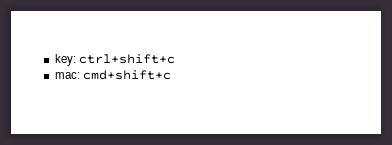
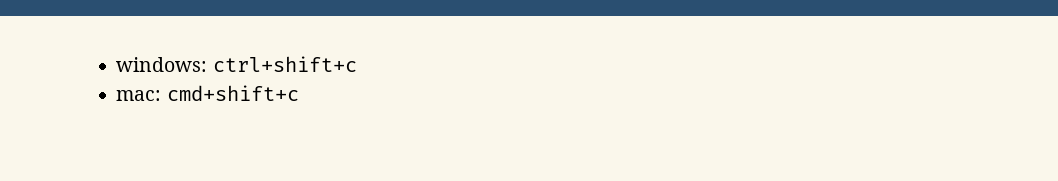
- key: ctrl+shift+c
+ windows: ctrl+shift+c

